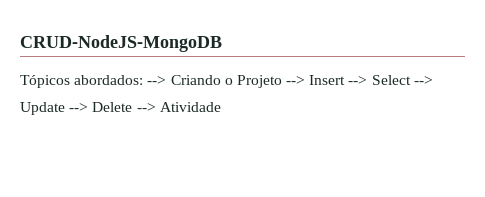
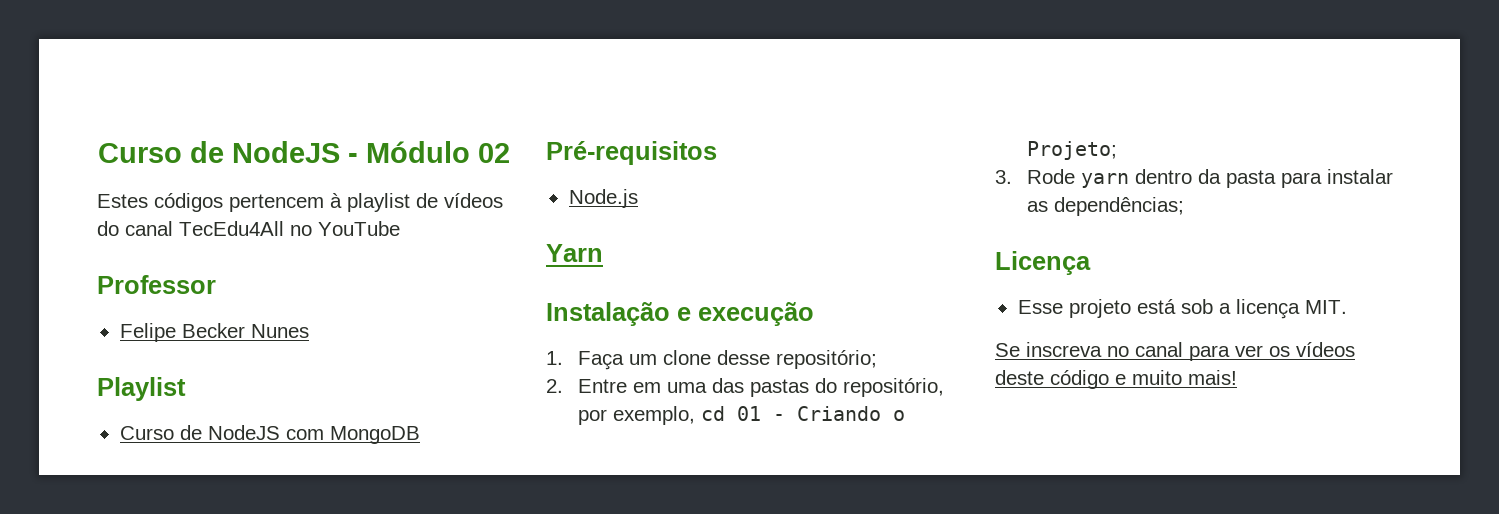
- CRUD-NodeJS-MongoDB
- Tópicos abordados: --> Criando o Projeto --> Insert --> Select --> Update --> Delete --> Atividade
+ Curso de NodeJS - Módulo 02
+ Estes códigos pertencem à playlist de vídeos do canal TecEdu4All no YouTube
+ Professor
+ Felipe Becker Nunes
+ Playlist
+ Curso de NodeJS com MongoDB
+ Pré-requisitos
+ Node.js
+ Yarn
+ Instalação e execução
+ 1. Faça um clone desse repositório;
+ 2. Entre em uma das pastas do repositório, por exemplo, cd 01 - Criando o Projeto;
+ 3. Rode yarn dentro da pasta para instalar as dependências;
+ Licença
+ Esse projeto está sob a licença MIT.
+ Se inscreva no canal para ver os vídeos deste código e muito mais!

